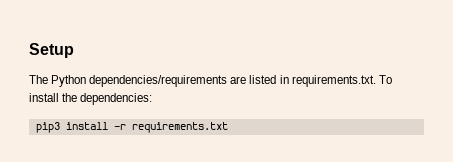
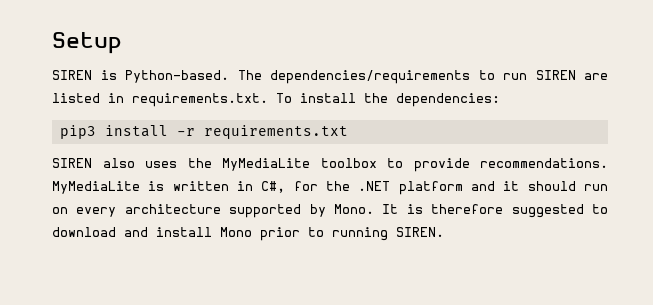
- The Python dependencies/requirements are listed in requirements.txt. To install the dependencies:
+ SIREN is Python-based. The dependencies/requirements to run SIREN are listed in requirements.txt. To install the dependencies:
+ SIREN also uses the MyMediaLite toolbox to provide recommendations. MyMediaLite is written in C#, for the .NET platform and it should run on every architecture supported by Mono. It is therefore suggested to download and install Mono prior to running SIREN.

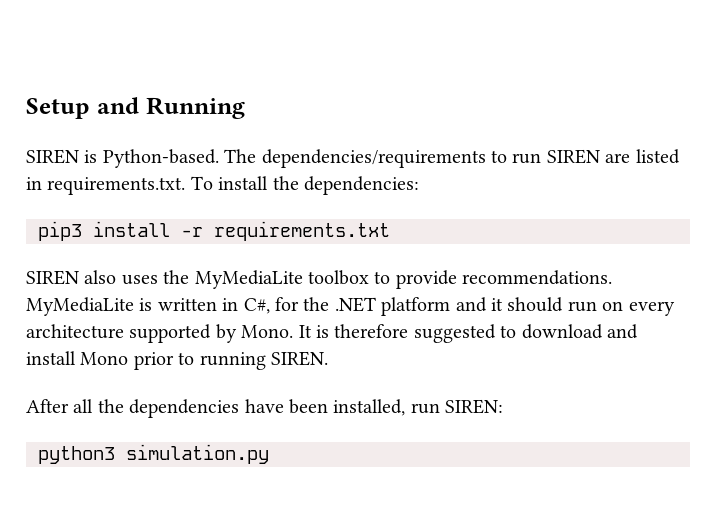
- Setup
+ Setup and Running
+ After all the dependencies have been installed, run SIREN:
+ python3 simulation.py

